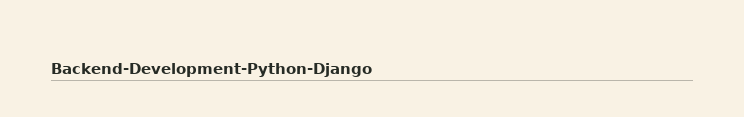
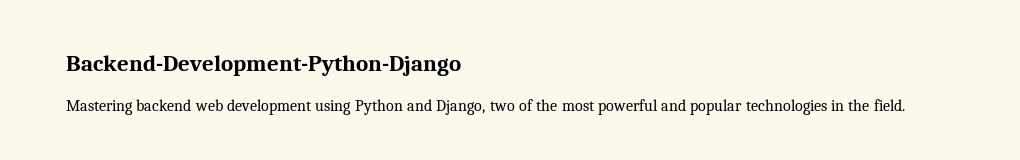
+ Mastering backend web development using Python and Django, two of the most powerful and popular technologies in the field.

